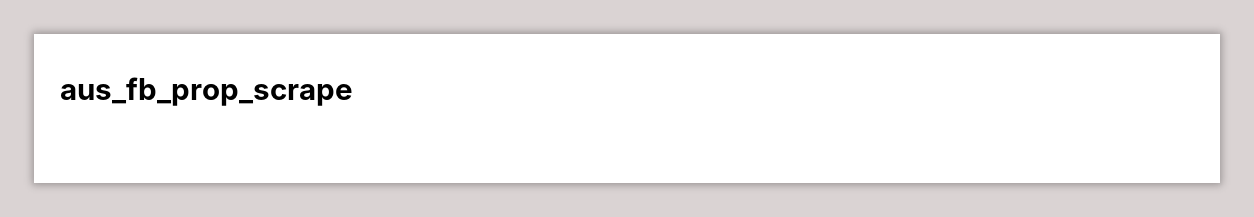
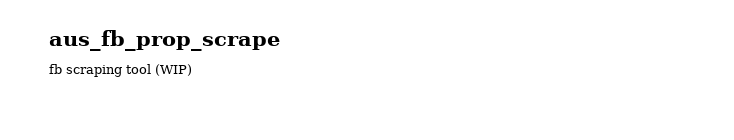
+ fb scraping tool (WIP)

